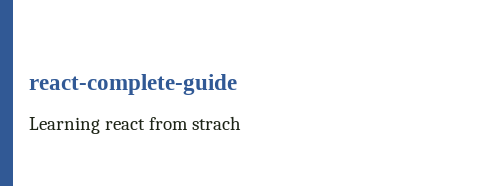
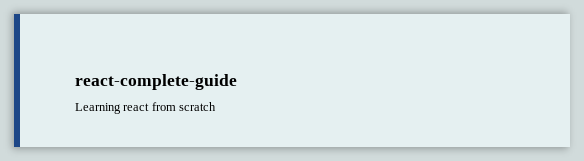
- Learning react from strach
+ Learning react from scratch

